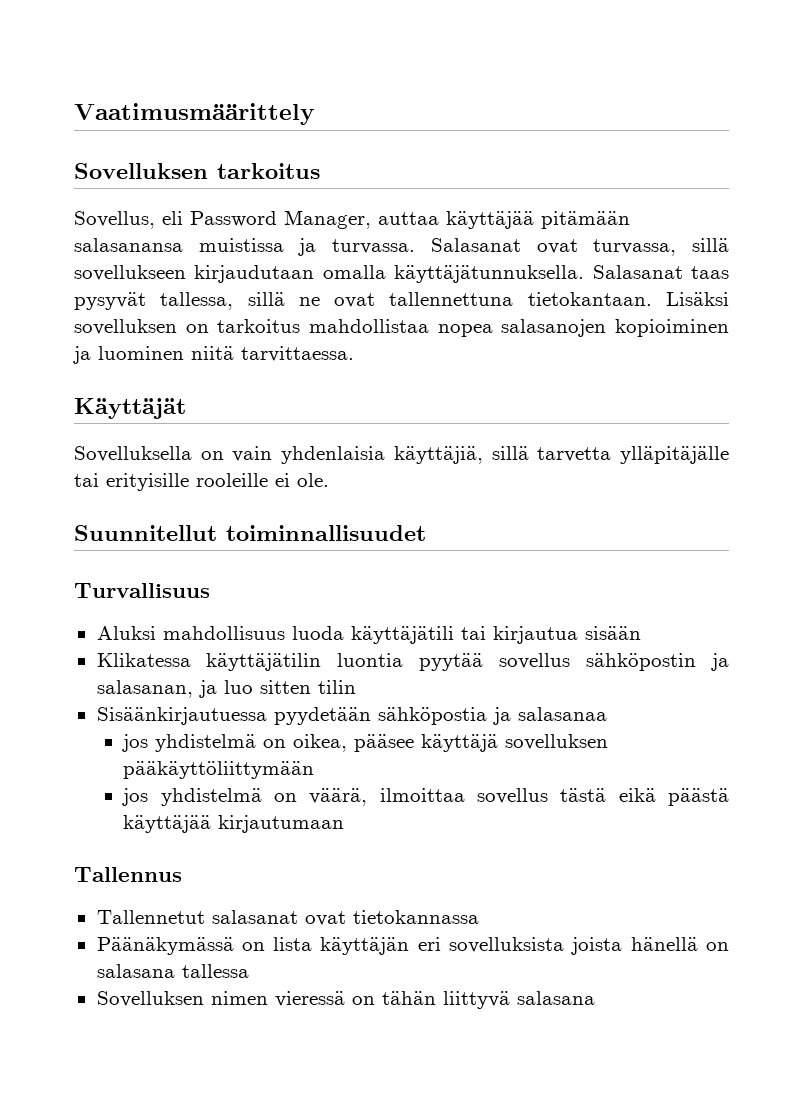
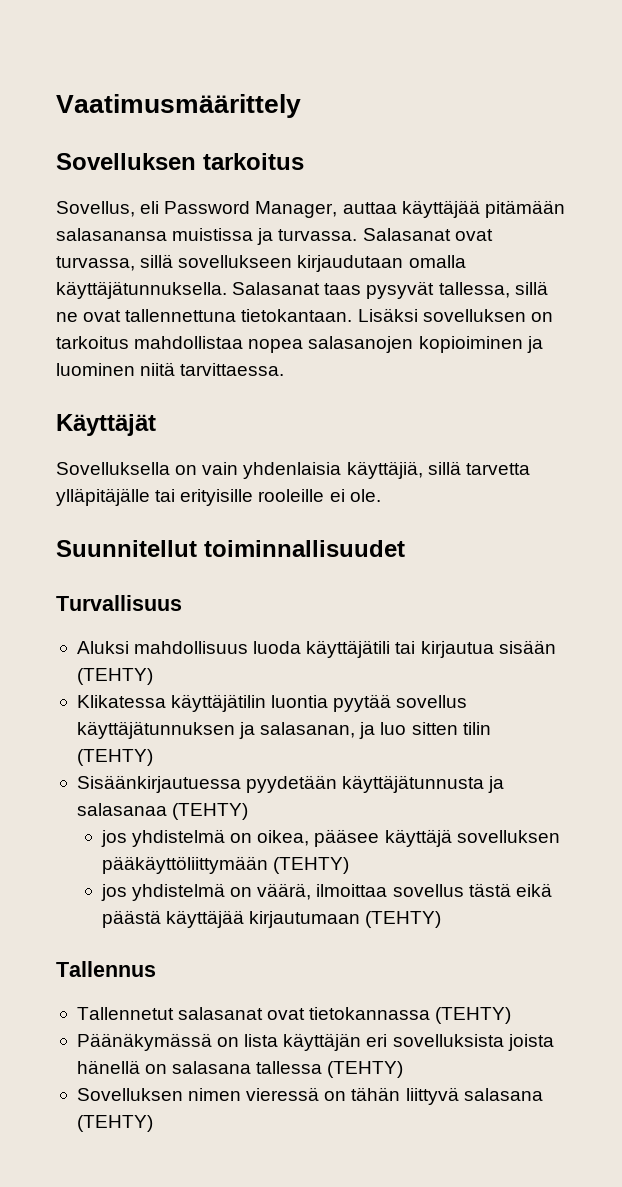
- Aluksi mahdollisuus luoda käyttäjätili tai kirjautua sisään
+ Aluksi mahdollisuus luoda käyttäjätili tai kirjautua sisään (TEHTY)
- Klikatessa käyttäjätilin luontia pyytää sovellus sähköpostin ja salasanan, ja luo sitten tilin
+ Klikatessa käyttäjätilin luontia pyytää sovellus käyttäjätunnuksen ja salasanan, ja luo sitten tilin (TEHTY)
- Sisäänkirjautuessa pyydetään sähköpostia ja salasanaa
+ Sisäänkirjautuessa pyydetään käyttäjätunnusta ja salasanaa (TEHTY)
- jos yhdistelmä on oikea, pääsee käyttäjä sovelluksen pääkäyttöliittymään
+ jos yhdistelmä on oikea, pääsee käyttäjä sovelluksen pääkäyttöliittymään (TEHTY)
- jos yhdistelmä on väärä, ilmoittaa sovellus tästä eikä päästä käyttäjää kirjautumaan
+ jos yhdistelmä on väärä, ilmoittaa sovellus tästä eikä päästä käyttäjää kirjautumaan (TEHTY)
- Tallennetut salasanat ovat tietokannassa
+ Tallennetut salasanat ovat tietokannassa (TEHTY)
- Päänäkymässä on lista käyttäjän eri sovelluksista joista hänellä on salasana tallessa
+ Päänäkymässä on lista käyttäjän eri sovelluksista joista hänellä on salasana tallessa (TEHTY)
- Sovelluksen nimen vieressä on tähän liittyvä salasana
+ Sovelluksen nimen vieressä on tähän liittyvä salasana (TEHTY)

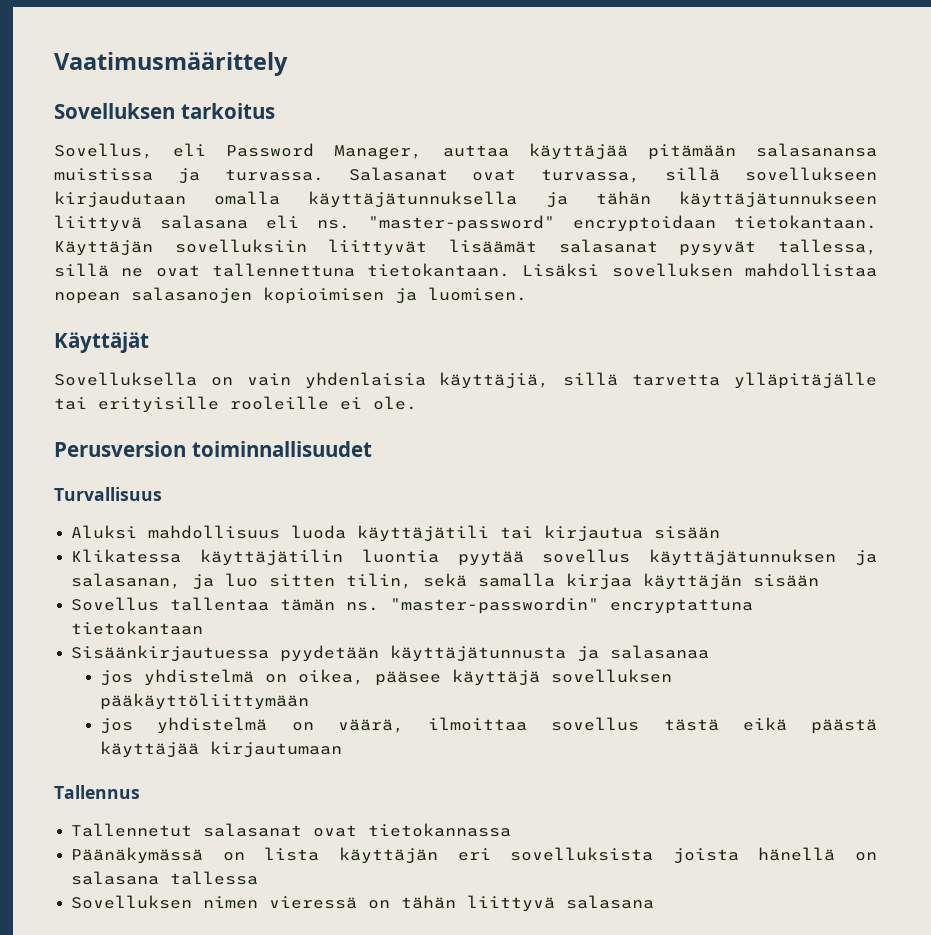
- Salasanat ovat turvassa, sillä sovellukseen kirjaudutaan omalla käyttäjätunnuksella. Salasanat taas pysyvät tallessa, sillä ne ovat tallennettuna tietokantaan.
+ Salasanat ovat turvassa, sillä sovellukseen kirjaudutaan omalla käyttäjätunnuksella ja tähän käyttäjätunnukseen liittyvä salasana eli ns. "master-password" encryptoidaan tietokantaan. Käyttäjän sovelluksiin liittyvät lisäämät salasanat pysyvät tallessa, sillä ne ovat tallennettuna tietokantaan.
- Lisäksi sovelluksen on tarkoitus mahdollistaa nopea salasanojen kopioiminen ja luominen niitä tarvittaessa.
+ Lisäksi sovelluksen mahdollistaa nopean salasanojen kopioimisen ja luomisen.
- Suunnitellut toiminnallisuudet
+ Perusversion toiminnallisuudet
- Aluksi mahdollisuus luoda käyttäjätili tai kirjautua sisään (TEHTY)
+ Aluksi mahdollisuus luoda käyttäjätili tai kirjautua sisään
- Klikatessa käyttäjätilin luontia pyytää sovellus käyttäjätunnuksen ja salasanan, ja luo sitten tilin (TEHTY)
+ Klikatessa käyttäjätilin luontia pyytää sovellus käyttäjätunnuksen ja salasanan, ja luo sitten tilin, sekä samalla kirjaa käyttäjän sisään
+ Sovellus tallentaa tämän ns. "master-passwordin" encryptattuna tietokantaan
- Sisäänkirjautuessa pyydetään käyttäjätunnusta ja salasanaa (TEHTY)
+ Sisäänkirjautuessa pyydetään käyttäjätunnusta ja salasanaa
- jos yhdistelmä on oikea, pääsee käyttäjä sovelluksen pääkäyttöliittymään (TEHTY)
+ jos yhdistelmä on oikea, pääsee käyttäjä sovelluksen pääkäyttöliittymään
- jos yhdistelmä on väärä, ilmoittaa sovellus tästä eikä päästä käyttäjää kirjautumaan (TEHTY)
+ jos yhdistelmä on väärä, ilmoittaa sovellus tästä eikä päästä käyttäjää kirjautumaan
- Tallennetut salasanat ovat tietokannassa (TEHTY)
+ Tallennetut salasanat ovat tietokannassa
- Päänäkymässä on lista käyttäjän eri sovelluksista joista hänellä on salasana tallessa (TEHTY)
+ Päänäkymässä on lista käyttäjän eri sovelluksista joista hänellä on salasana tallessa
- Sovelluksen nimen vieressä on tähän liittyvä salasana (TEHTY)
+ Sovelluksen nimen vieressä on tähän liittyvä salasana

